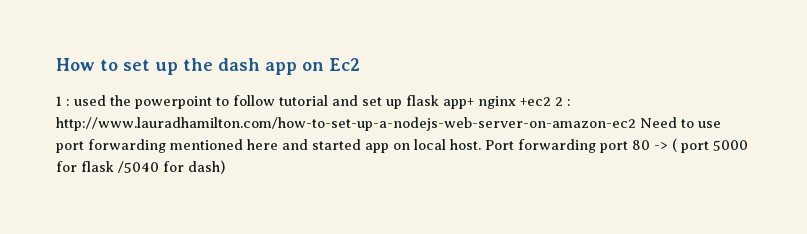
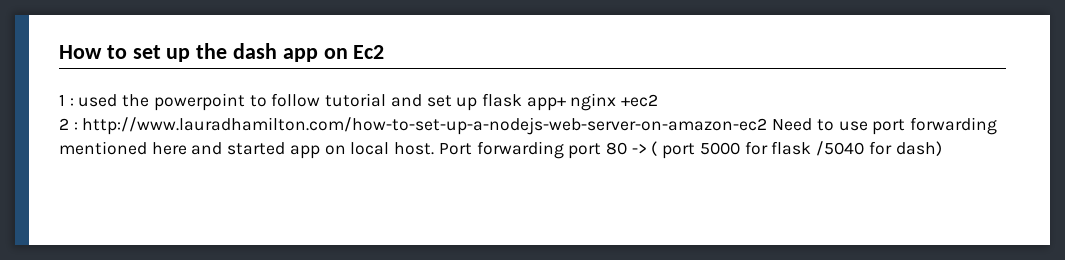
- 1 : used the powerpoint to follow tutorial and set up flask app+ nginx +ec2 2 : http://www.lauradhamilton.com/how-to-set-up-a-nodejs-web-server-on-amazon-ec2 Need to use port forwarding mentioned here and started app on local host.
+ 1 : used the powerpoint to follow tutorial and set up flask app+ nginx +ec2
+ 2 : http://www.lauradhamilton.com/how-to-set-up-a-nodejs-web-server-on-amazon-ec2 Need to use port forwarding mentioned here and started app on local host.

